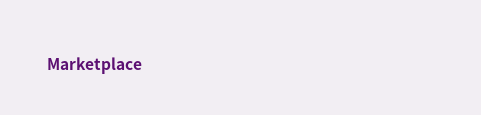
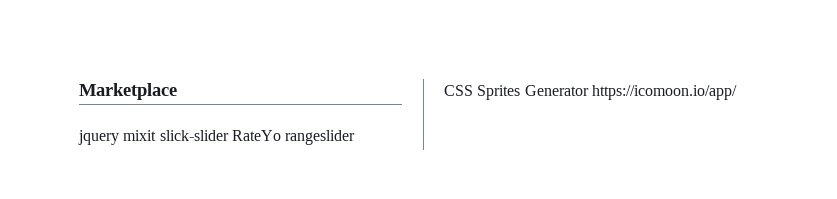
+ jquery mixit slick-slider RateYo rangeslider
+ CSS Sprites Generator https://icomoon.io/app/

